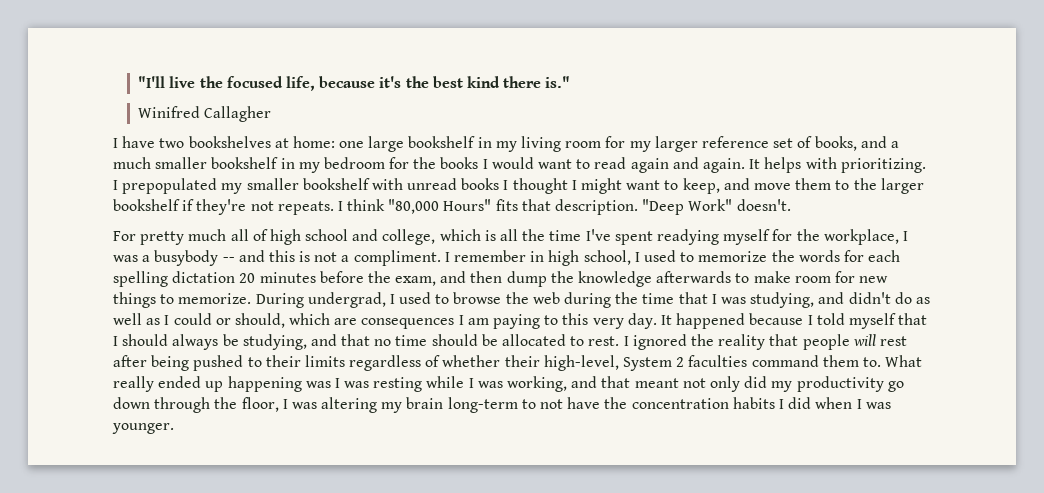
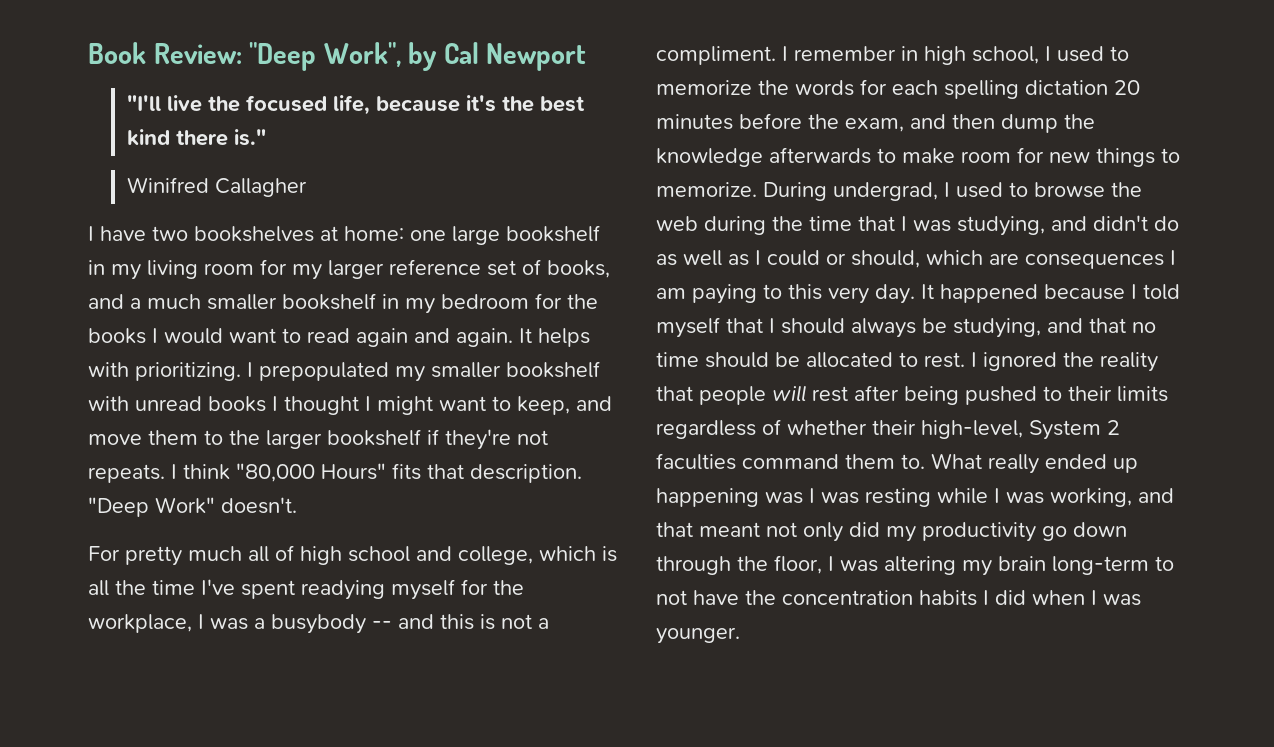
+ Book Review: "Deep Work", by Cal Newport

